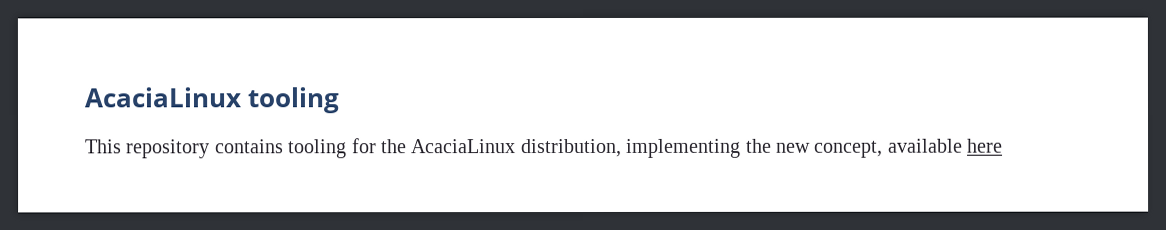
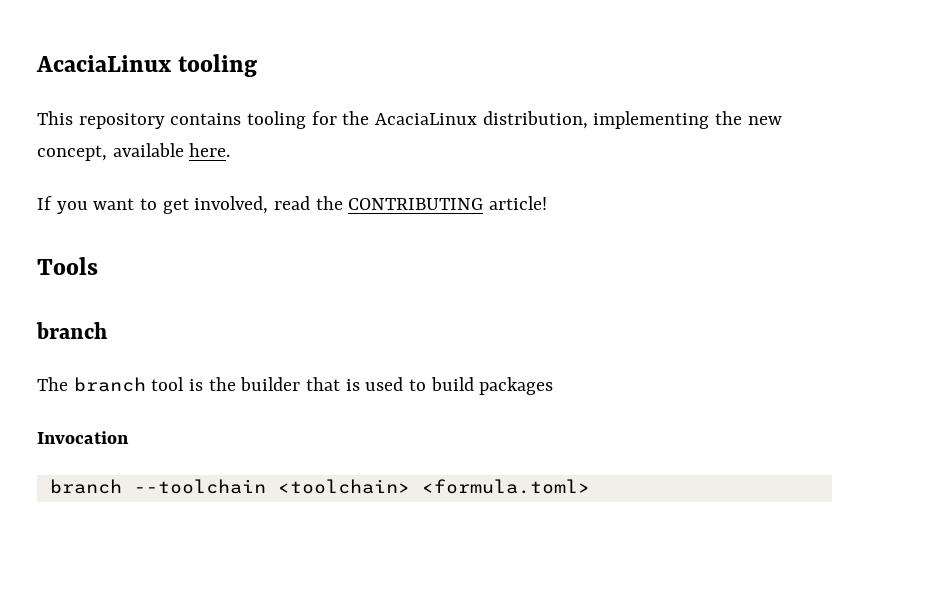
- This repository contains tooling for the AcaciaLinux distribution, implementing the new concept, available here
+ This repository contains tooling for the AcaciaLinux distribution, implementing the new concept, available here.
+ If you want to get involved, read the CONTRIBUTING article!
+ Tools
+ branch
+ The branch tool is the builder that is used to build packages
+ Invocation
+ branch --toolchain <toolchain> <formula.toml>

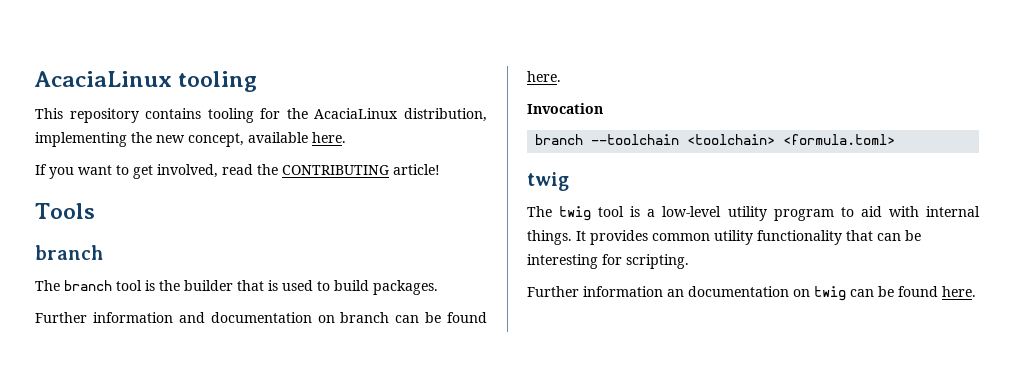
- The branch tool is the builder that is used to build packages
+ The branch tool is the builder that is used to build packages.
+ Further information and documentation on branch can be found here.
  branch --toolchain <toolchain> <formula.toml>
+ twig
+ The twig tool is a low-level utility program to aid with internal things. It provides common utility functionality that can be interesting for scripting.
+ Further information an documentation on twig can be found here.

